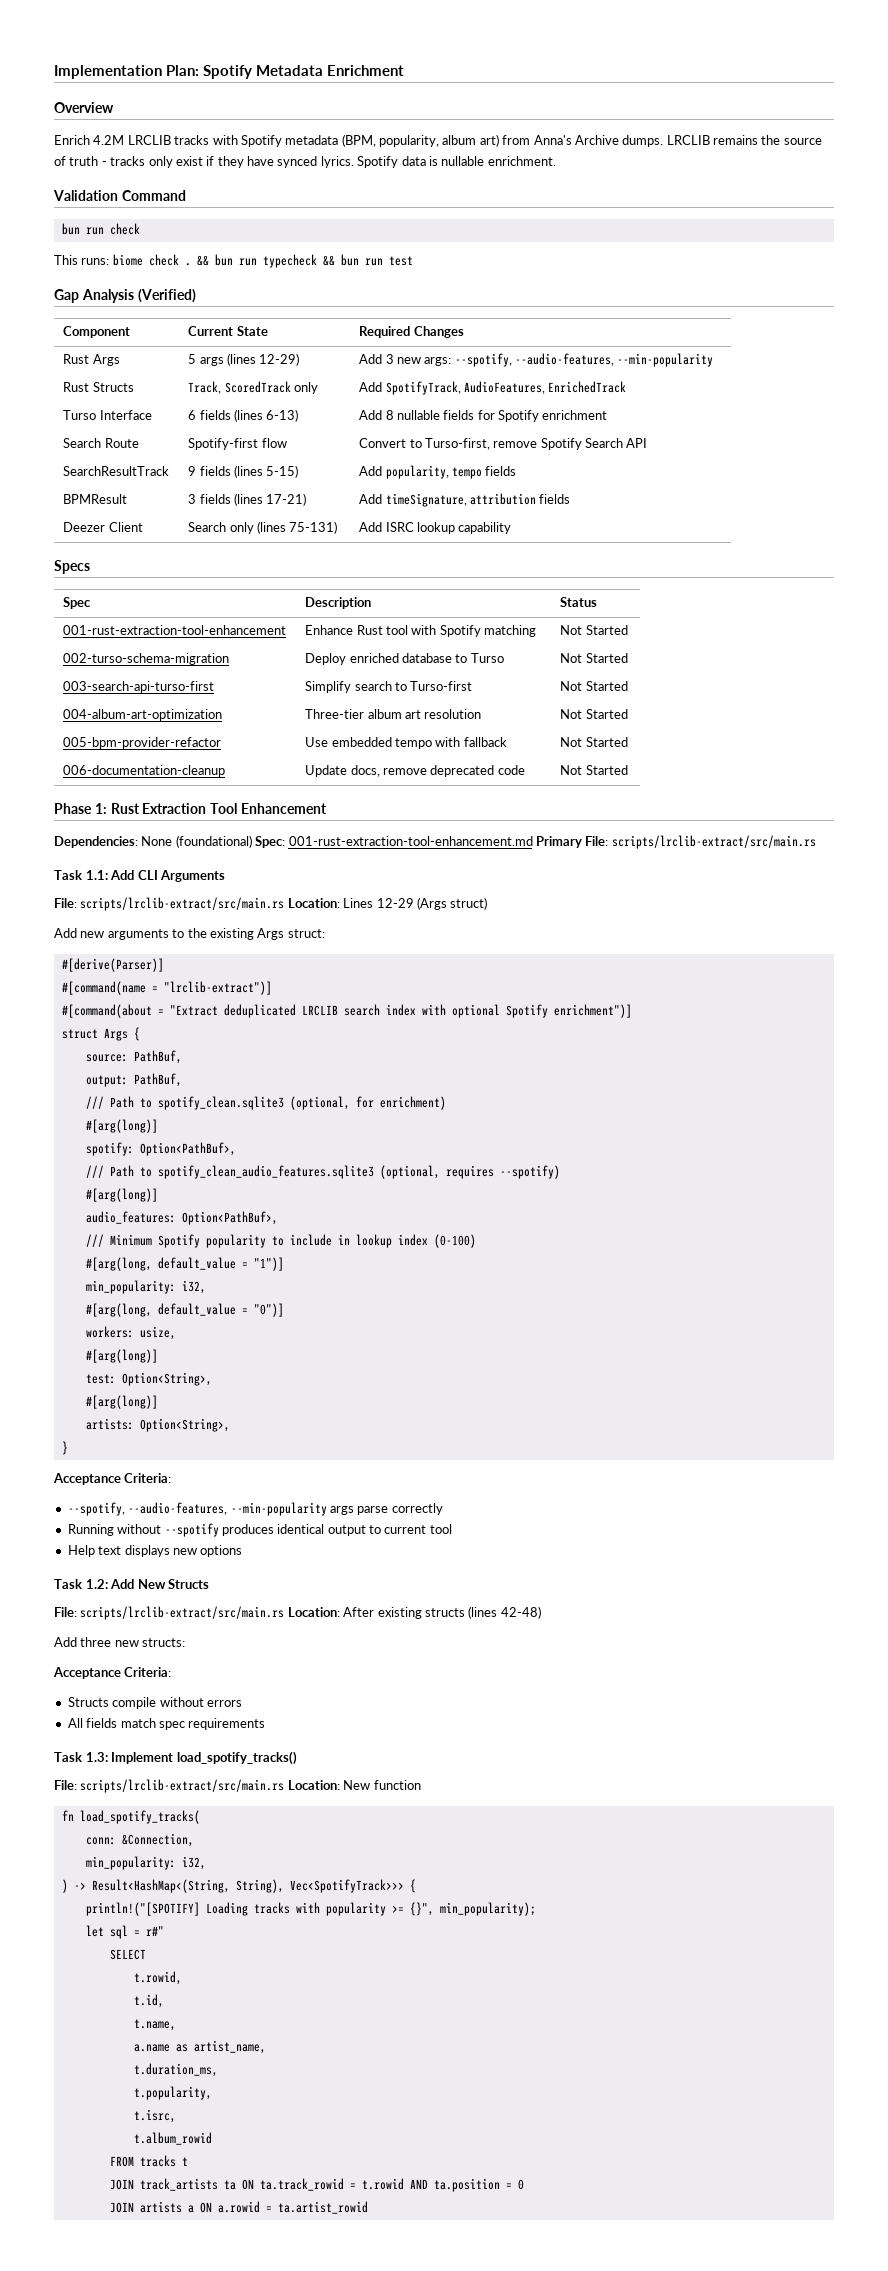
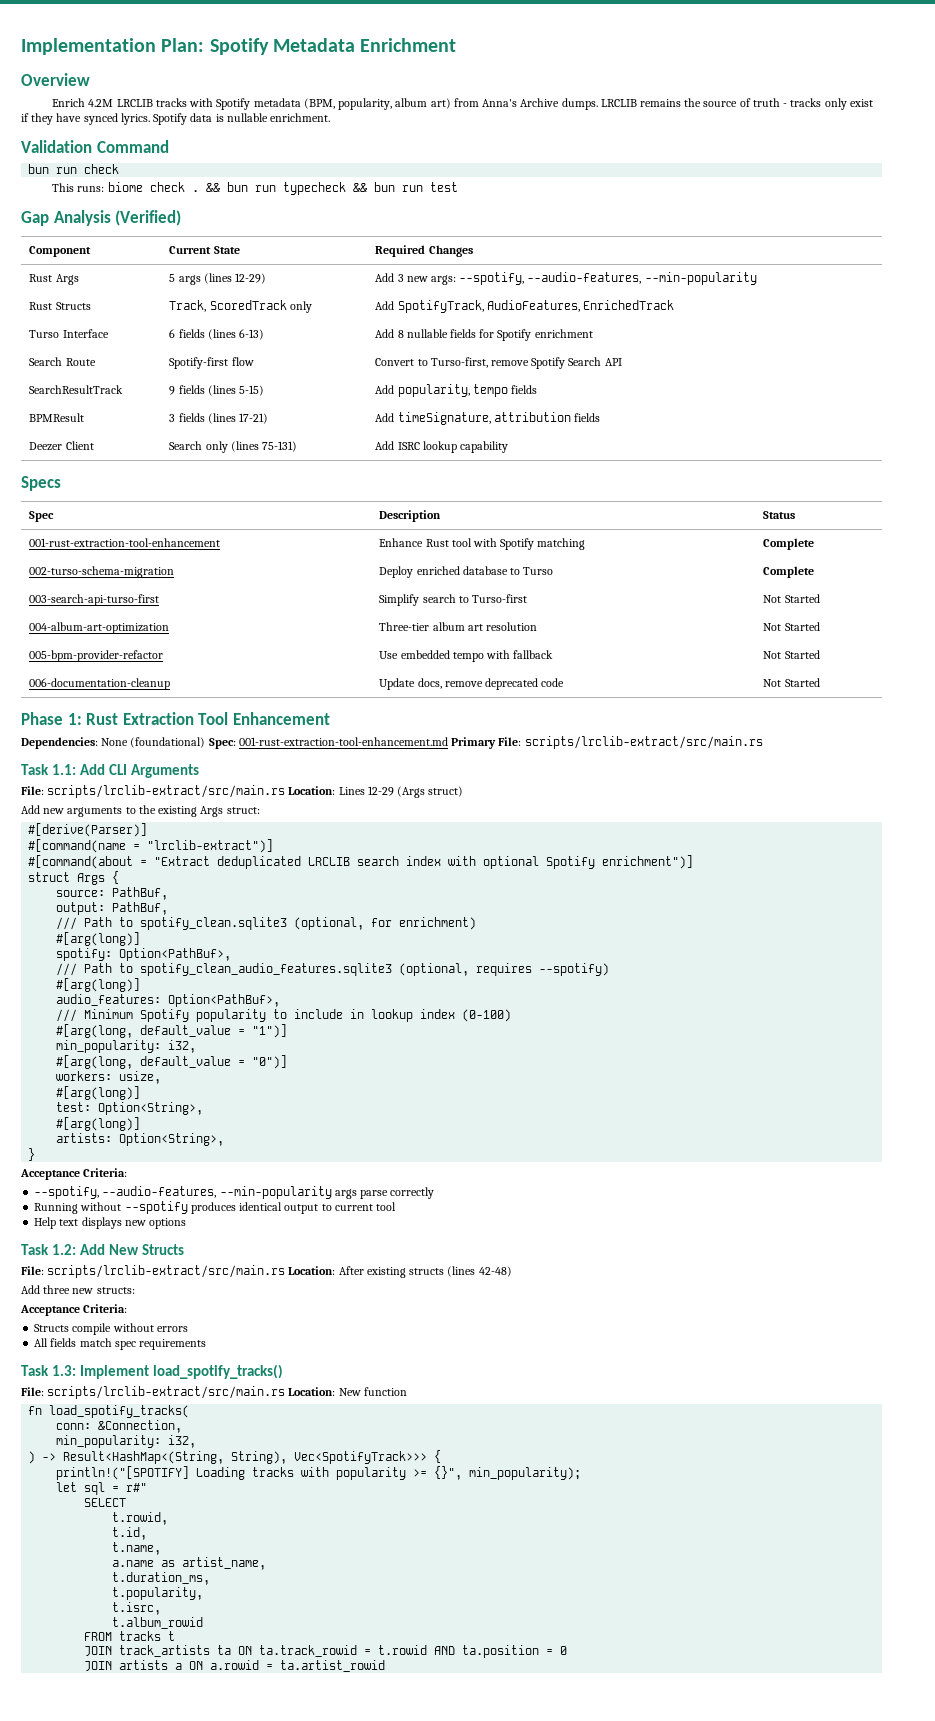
- 001-rust-extraction-tool-enhancement | Enhance Rust tool with Spotify matching | Not Started
+ 001-rust-extraction-tool-enhancement | Enhance Rust tool with Spotify matching | Complete
- 002-turso-schema-migration | Deploy enriched database to Turso | Not Started
+ 002-turso-schema-migration | Deploy enriched database to Turso | Complete

